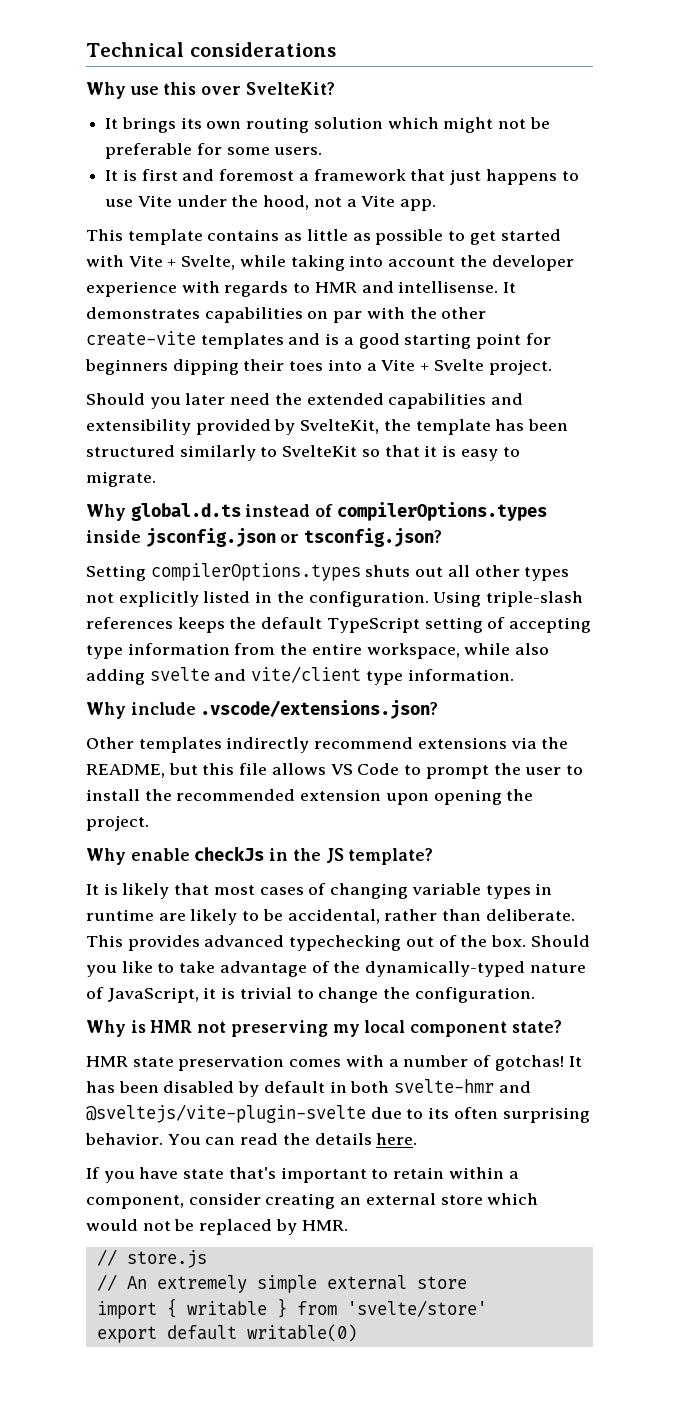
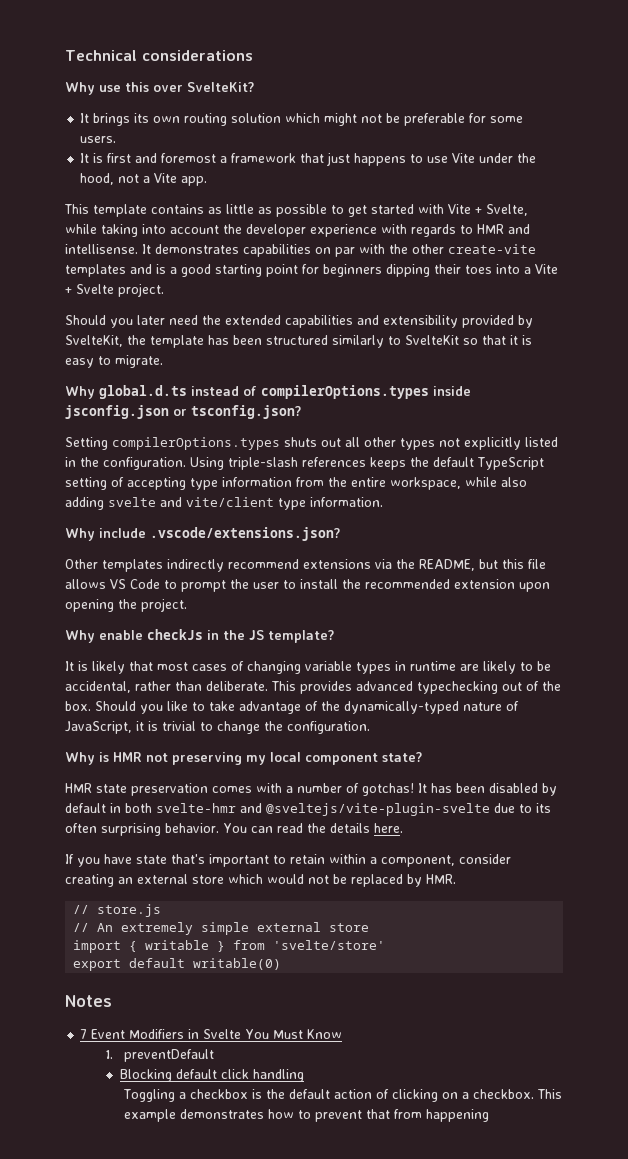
+ Notes
+ 7 Event Modifiers in Svelte You Must Know
+ 1. preventDefault
+ Blocking default click handling
+ Toggling a checkbox is the default action of clicking on a checkbox. This example demonstrates how to prevent that from happening

